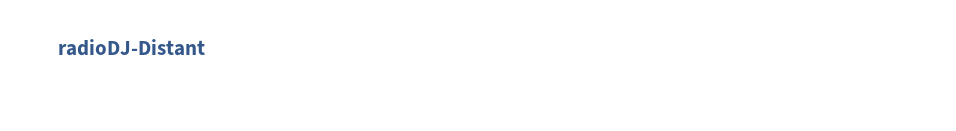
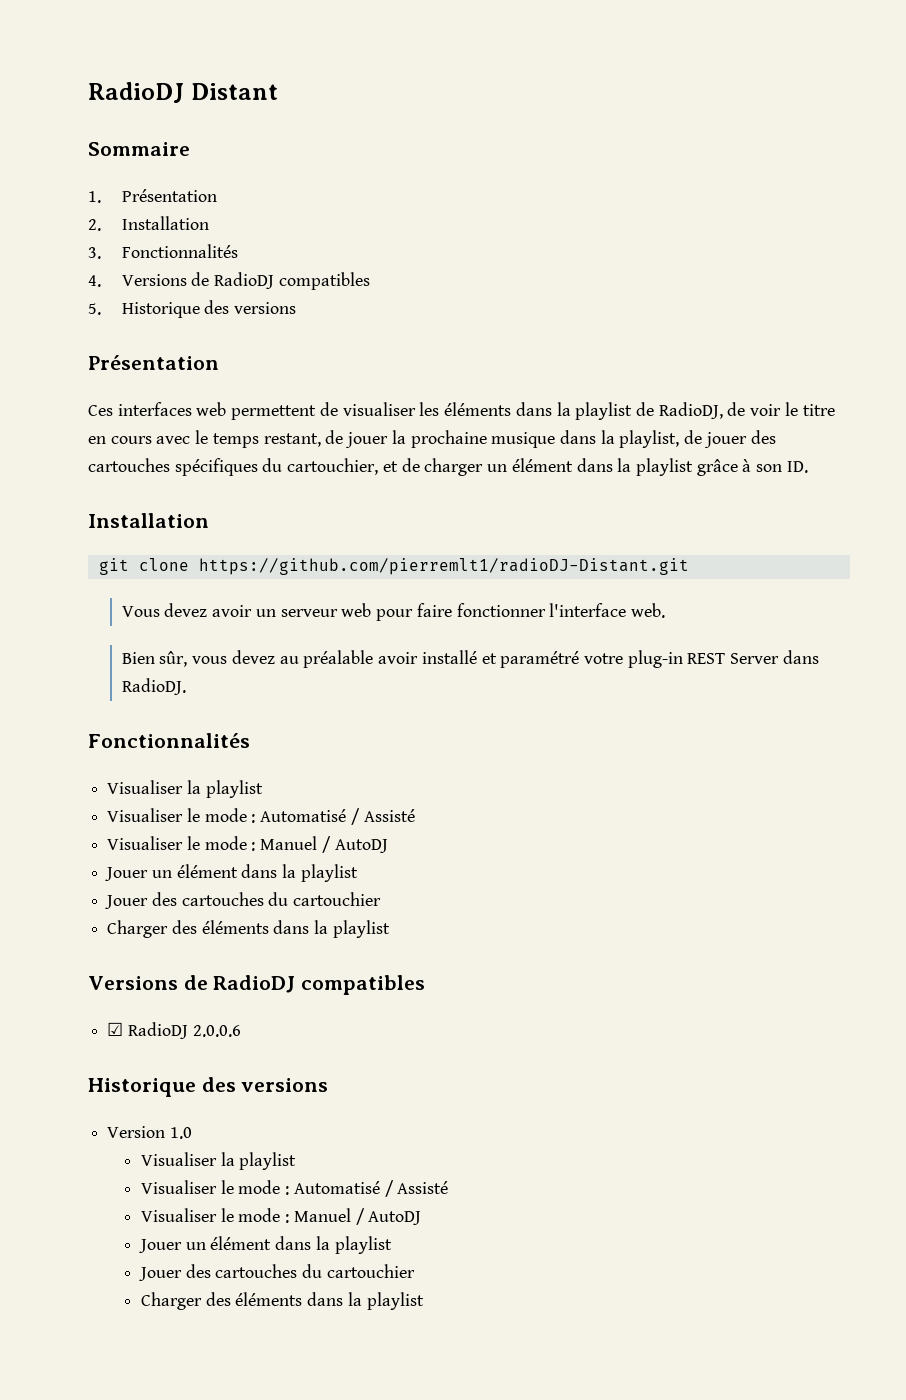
- radioDJ-Distant
+ RadioDJ Distant
+ Sommaire
+ 1. Présentation
+ 2. Installation
+ 3. Fonctionnalités
+ 4. Versions de RadioDJ compatibles
+ 5. Historique des versions
+ Présentation
+ Ces interfaces web permettent de visualiser les éléments dans la playlist de RadioDJ, de voir le titre en cours avec le temps restant, de jouer la prochaine musique dans la playlist, de jouer des cartouches spécifiques du cartouchier, et de charger un élément dans la playlist grâce à son ID.
+ Installation
+ git clone https://github.com/pierremlt1/radioDJ-Distant.git
+ Vous devez avoir un serveur web pour faire fonctionner l'interface web.
+ Bien sûr, vous devez au préalable avoir installé et paramétré votre plug-in REST Server dans RadioDJ.
+ Fonctionnalités
+ Visualiser la playlist
+ Visualiser le mode : Automatisé / Assisté
+ Visualiser le mode : Manuel / AutoDJ
+ Jouer un élément dans la playlist
+ Jouer des cartouches du cartouchier
+ Charger des éléments dans la playlist
+ Versions de RadioDJ compatibles
+ ☑ RadioDJ 2.0.0.6
+ Historique des versions
+ Version 1.0
+ Visualiser la playlist
+ Visualiser le mode : Automatisé / Assisté
+ Visualiser le mode : Manuel / AutoDJ
+ Jouer un élément dans la playlist
+ Jouer des cartouches du cartouchier
+ Charger des éléments dans la playlist

